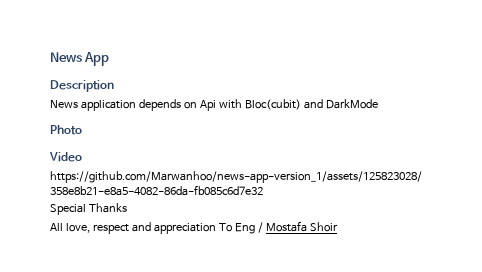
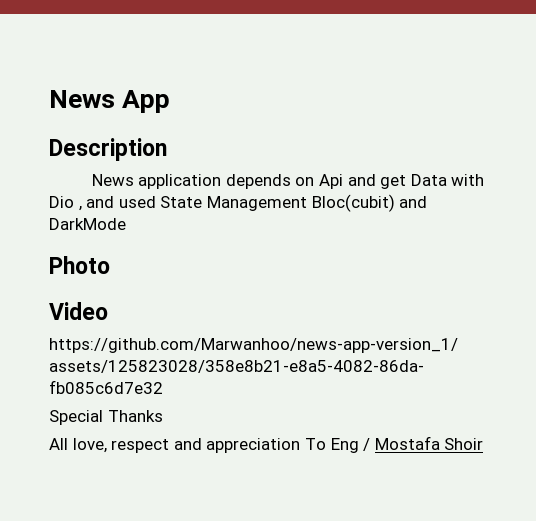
- News application depends on Api with Bloc(cubit) and DarkMode
+ News application depends on Api and get Data with Dio , and used State Management Bloc(cubit) and DarkMode

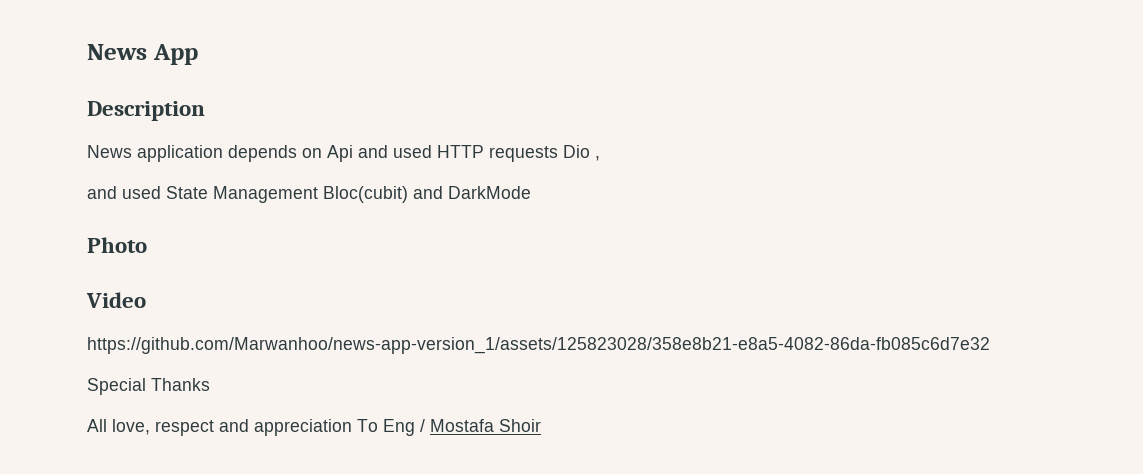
- News application depends on Api and get Data with Dio , and used State Management Bloc(cubit) and DarkMode
+ News application depends on Api and used HTTP requests Dio ,
+ and used State Management Bloc(cubit) and DarkMode

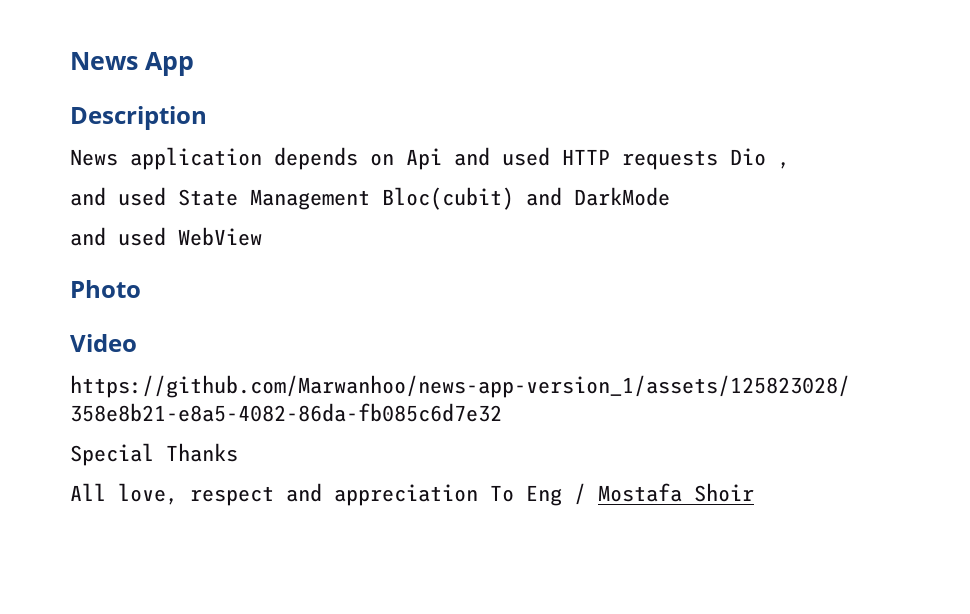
+ and used WebView

